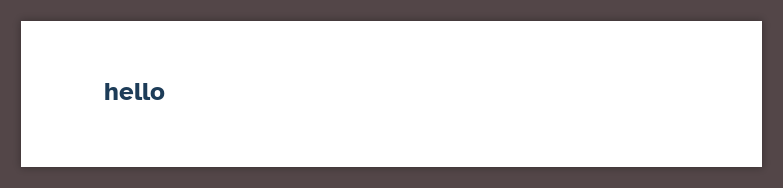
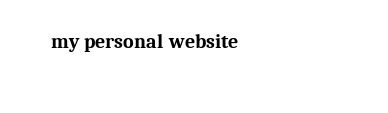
- hello
+ my personal website

